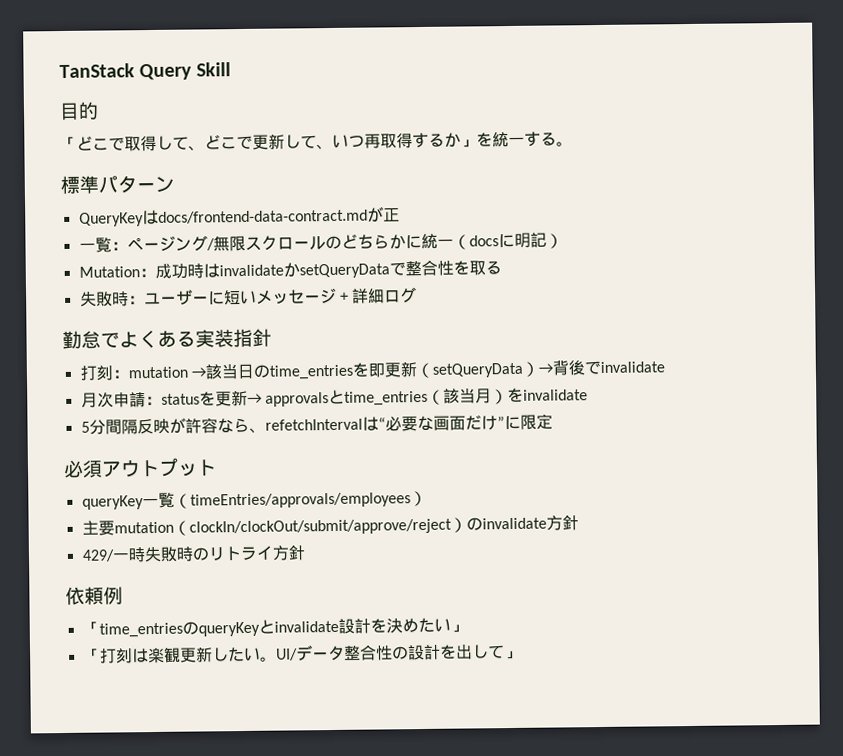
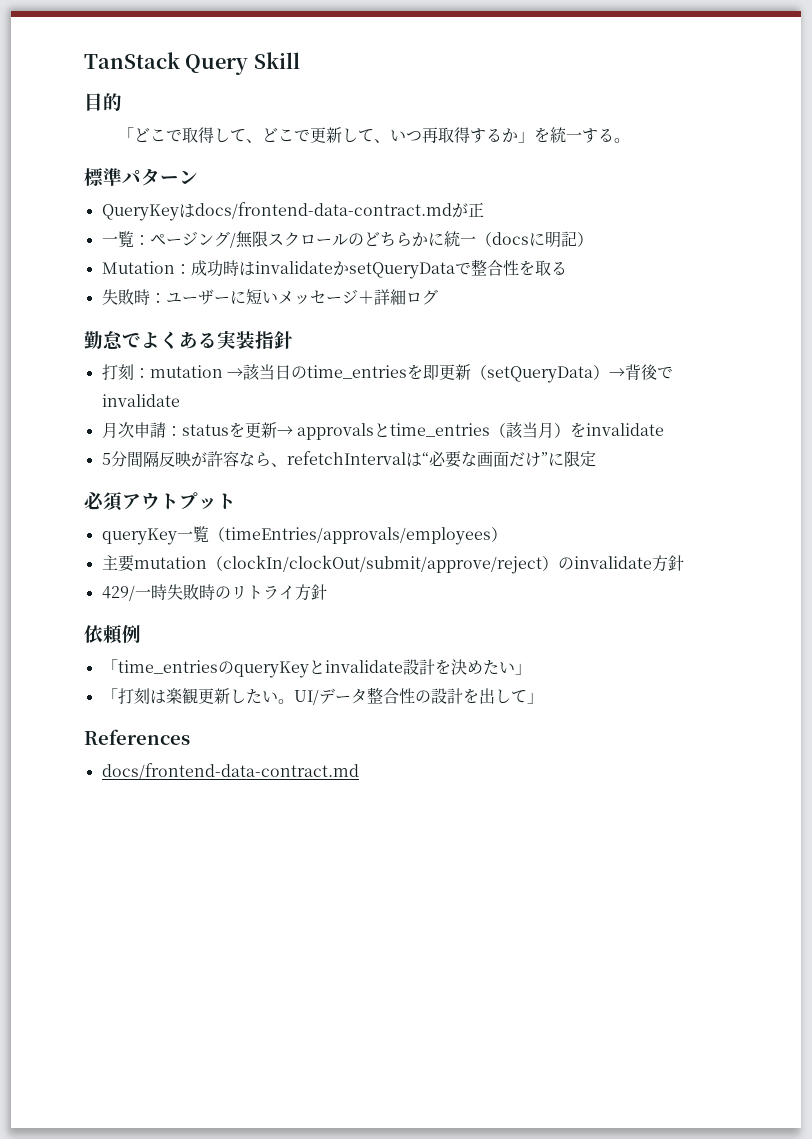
+ References
+ docs/frontend-data-contract.md

